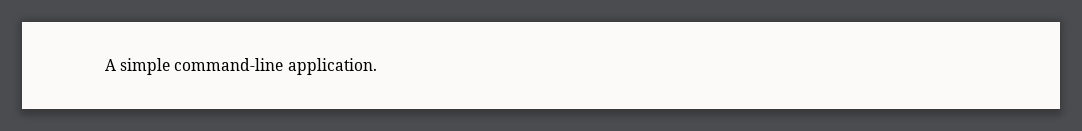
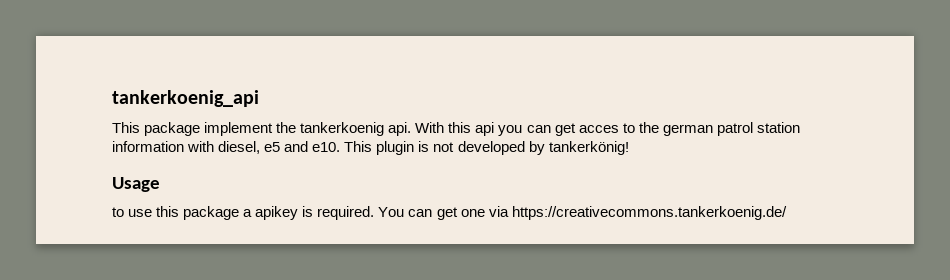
- A simple command-line application.
+ tankerkoenig_api
+ This package implement the tankerkoenig api. With this api you can get acces to the german patrol station information with diesel, e5 and e10. This plugin is not developed by tankerkönig!
+ Usage
+ to use this package a apikey is required. You can get one via https://creativecommons.tankerkoenig.de/

